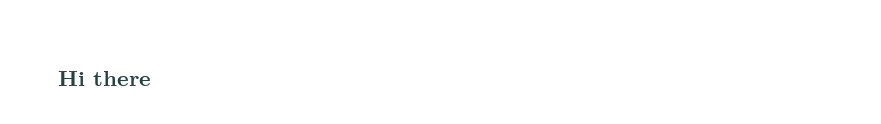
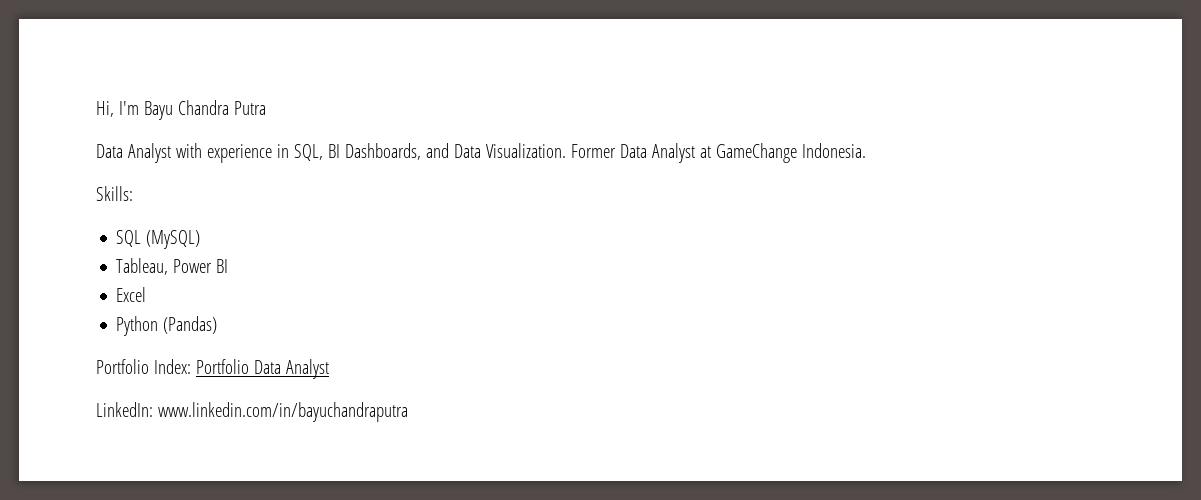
- Hi there
+ Hi, I'm Bayu Chandra Putra
+ Data Analyst with experience in SQL, BI Dashboards, and Data Visualization. Former Data Analyst at GameChange Indonesia.
+ Skills:
+ SQL (MySQL)
+ Tableau, Power BI
+ Excel
+ Python (Pandas)
+ Portfolio Index: Portfolio Data Analyst
+ LinkedIn: www.linkedin.com/in/bayuchandraputra

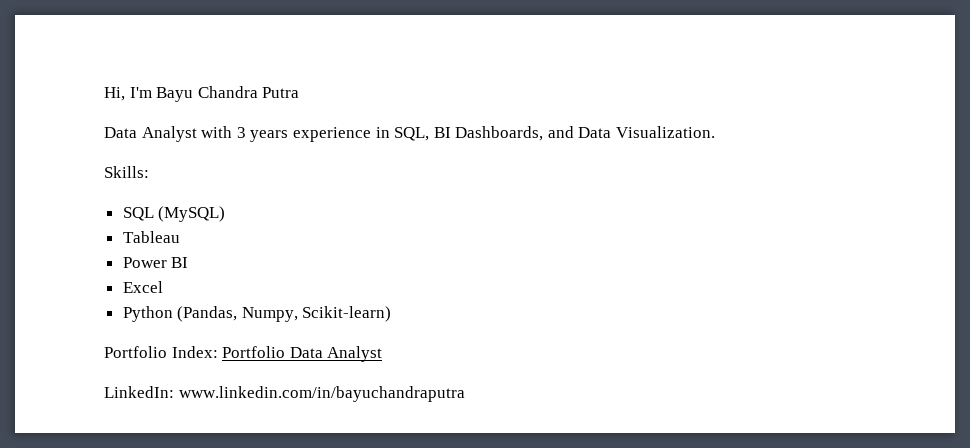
- Data Analyst with experience in SQL, BI Dashboards, and Data Visualization. Former Data Analyst at GameChange Indonesia.
+ Data Analyst with 3 years experience in SQL, BI Dashboards, and Data Visualization.
- Tableau, Power BI
+ Tableau
+ Power BI
- Python (Pandas)
+ Python (Pandas, Numpy, Scikit-learn)

